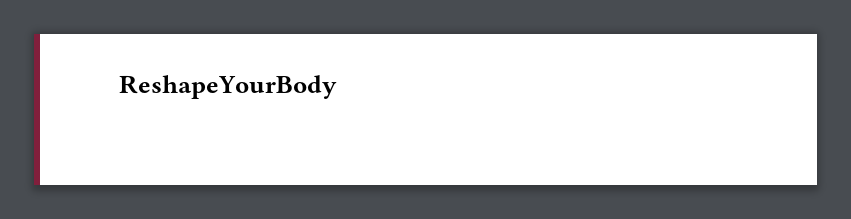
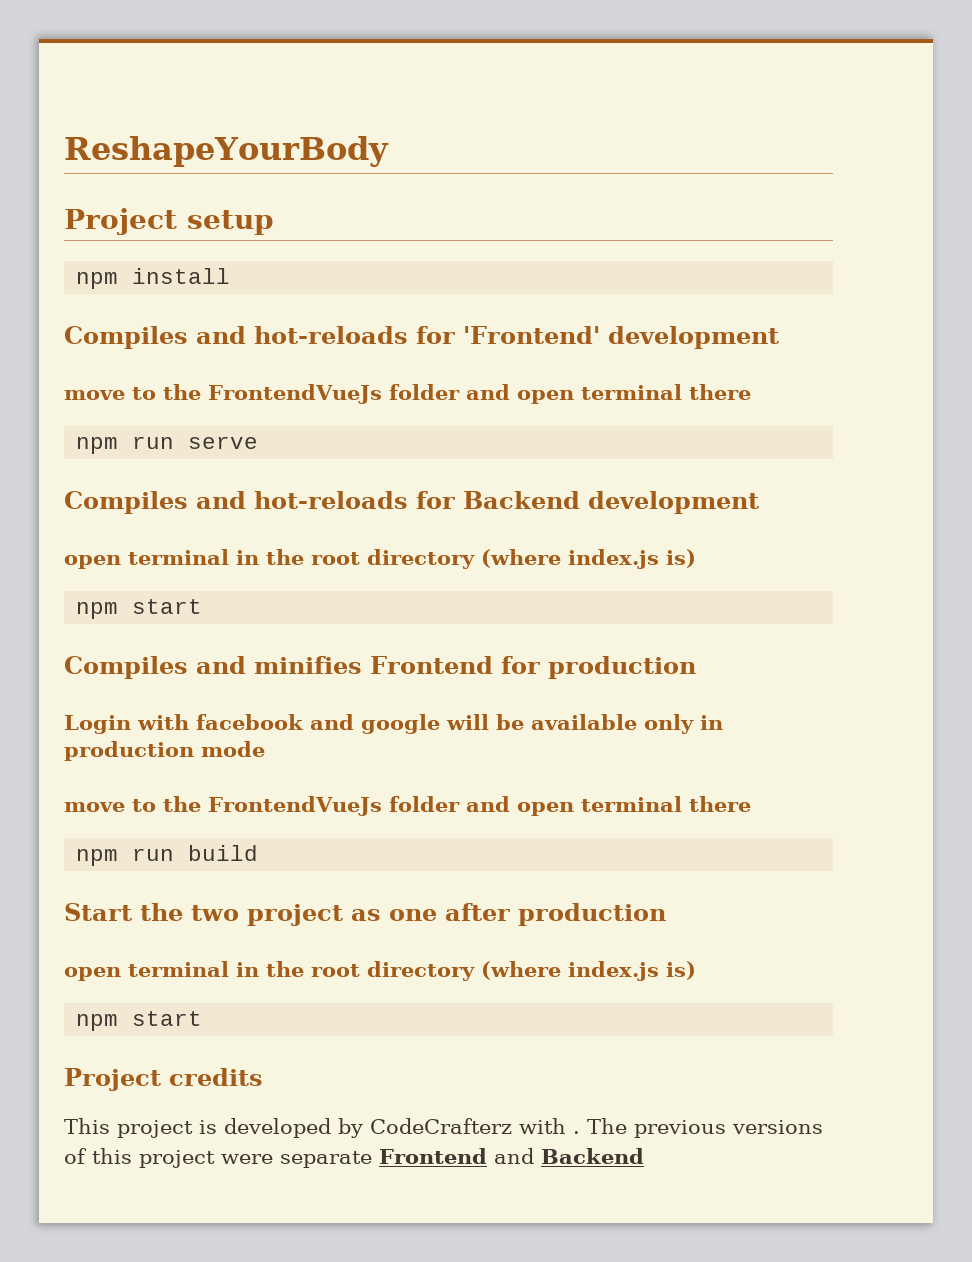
+ Project setup
+ npm install
+ Compiles and hot-reloads for 'Frontend' development
+ move to the FrontendVueJs folder and open terminal there
+ npm run serve
+ Compiles and hot-reloads for Backend development
+ open terminal in the root directory (where index.js is)
+ npm start
+ Compiles and minifies Frontend for production
+ Login with facebook and google will be available only in production mode
+ move to the FrontendVueJs folder and open terminal there
+ npm run build
+ Start the two project as one after production
+ open terminal in the root directory (where index.js is)
+ npm start
+ Project credits
+ This project is developed by CodeCrafterz with . The previous versions of this project were separate Frontend and Backend

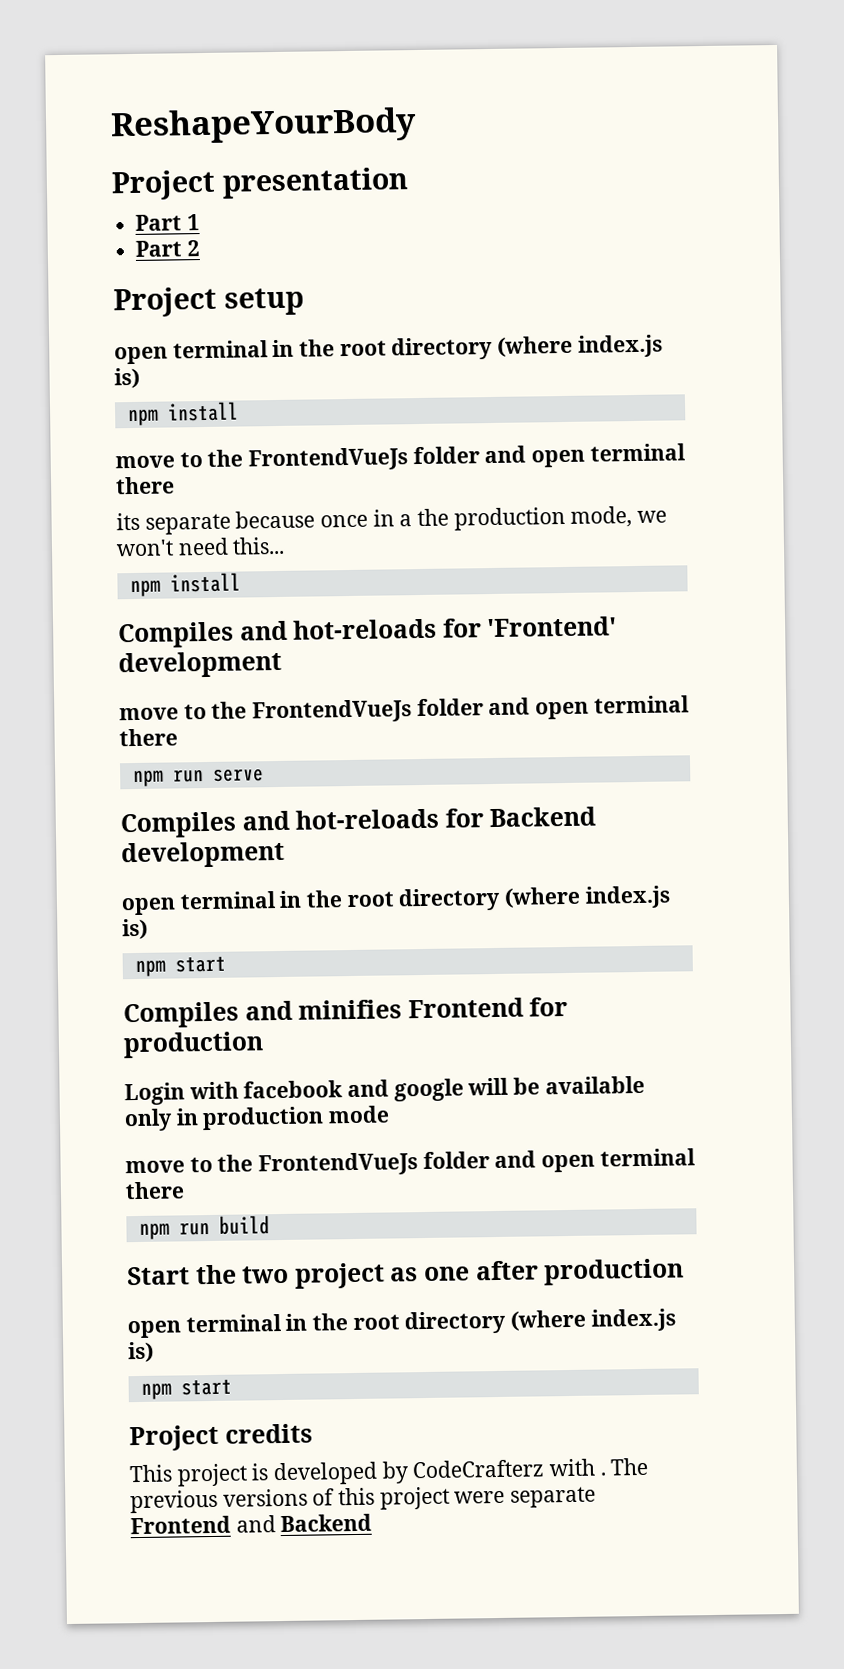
+ Project presentation
+ Part 1
+ Part 2
  Project setup
+ open terminal in the root directory (where index.js is)
+ npm install
+ move to the FrontendVueJs folder and open terminal there
+ its separate because once in a the production mode, we won't need this...

